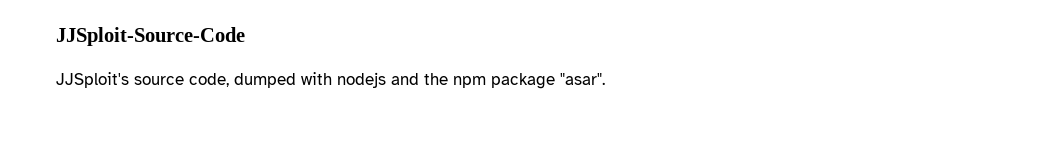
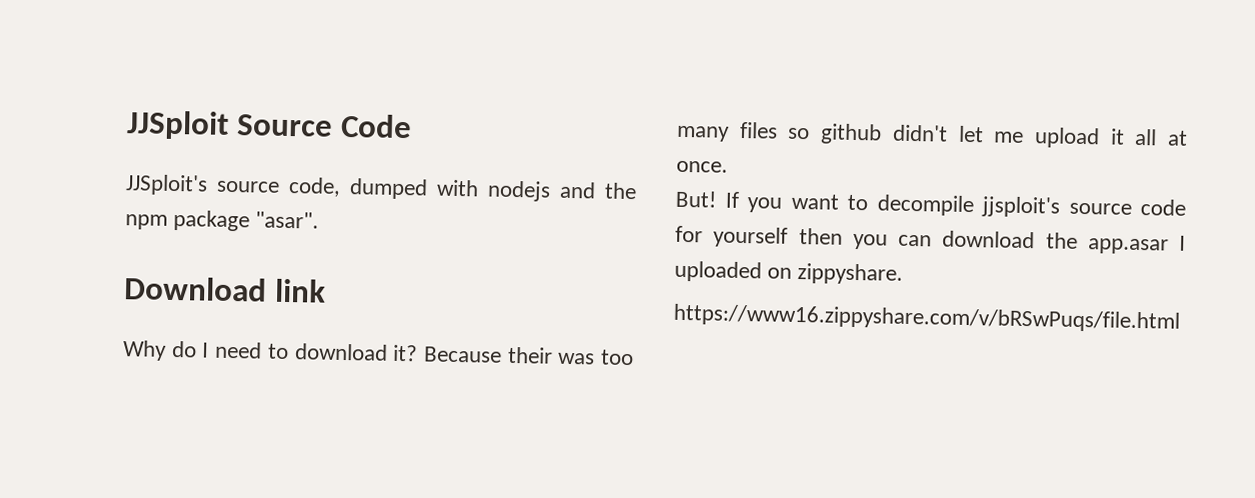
- JJSploit-Source-Code
+ JJSploit Source Code
+ Download link
+ Why do I need to download it? Because their was too many files so github didn't let me upload it all at once.
+ But! If you want to decompile jjsploit's source code for yourself then you can download the app.asar I uploaded on zippyshare.
+ https://www16.zippyshare.com/v/bRSwPuqs/file.html

